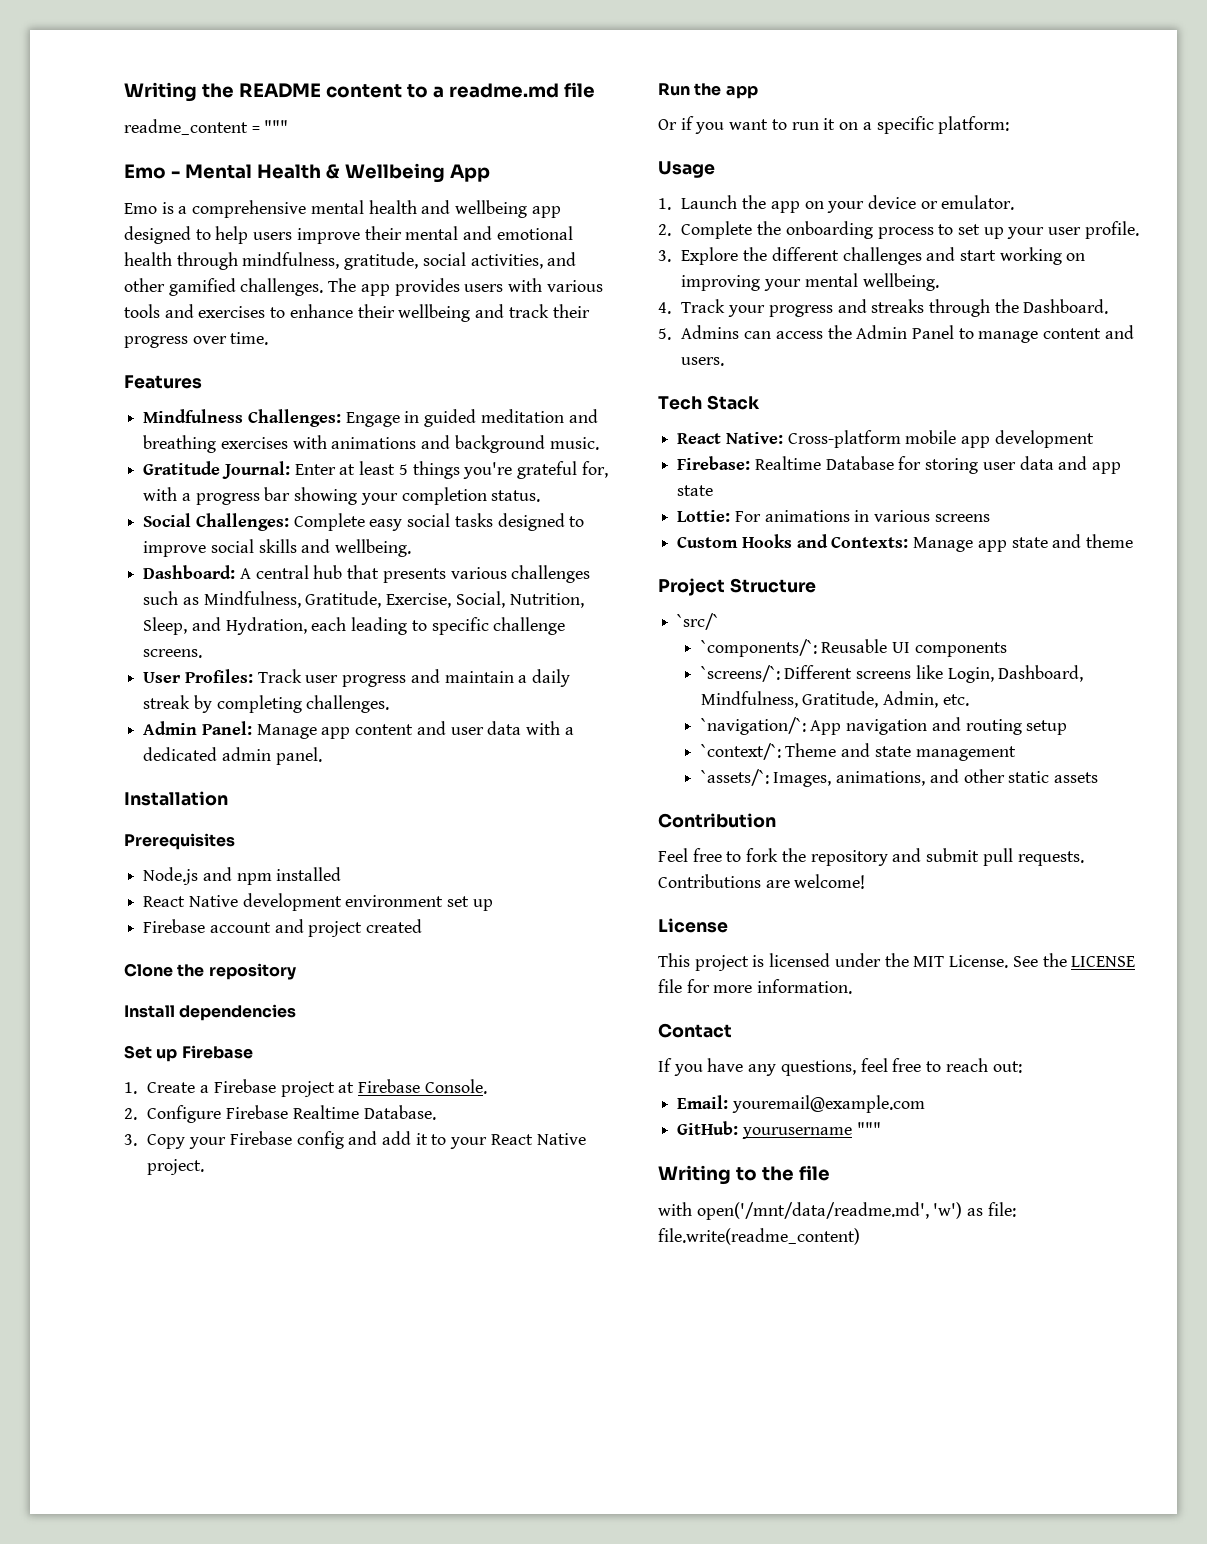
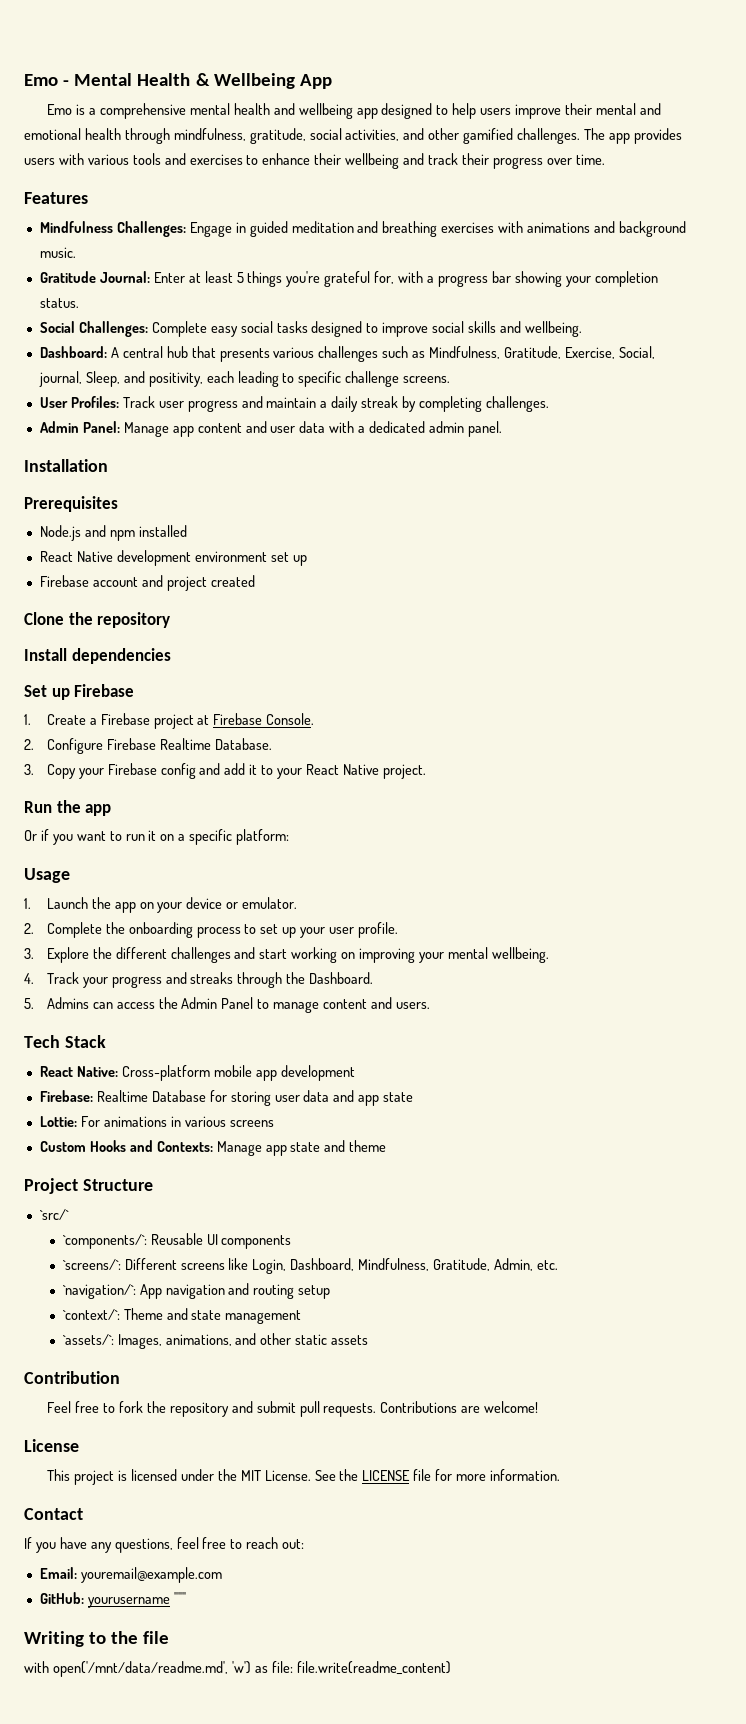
- Writing the README content to a readme.md file
- readme_content = """
- Dashboard: A central hub that presents various challenges such as Mindfulness, Gratitude, Exercise, Social, Nutrition, Sleep, and Hydration, each leading to specific challenge screens.
+ Dashboard: A central hub that presents various challenges such as Mindfulness, Gratitude, Exercise, Social, journal, Sleep, and positivity, each leading to specific challenge screens.

